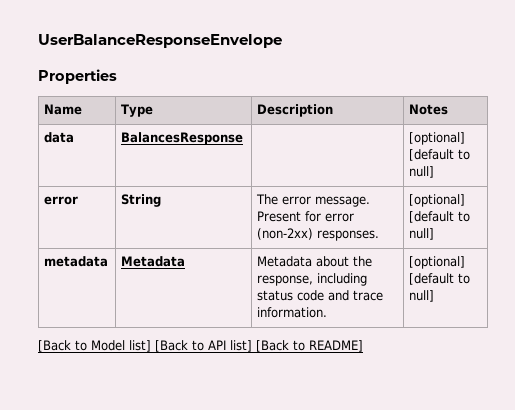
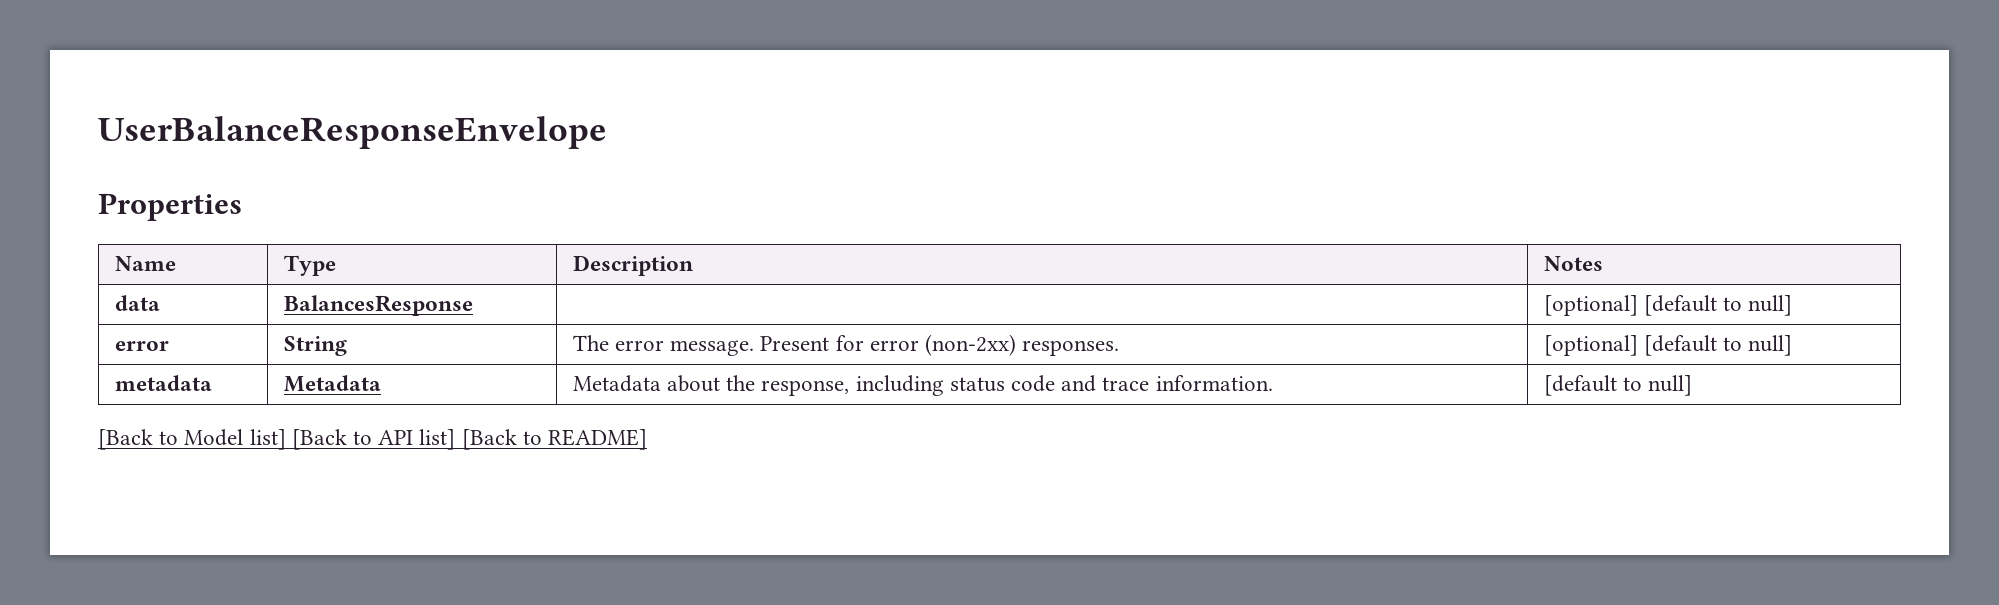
- metadata | Metadata | Metadata about the response, including status code and trace information. | [optional] [default to null]
+ metadata | Metadata | Metadata about the response, including status code and trace information. | [default to null]

